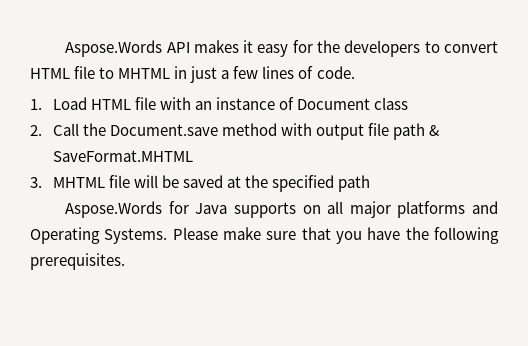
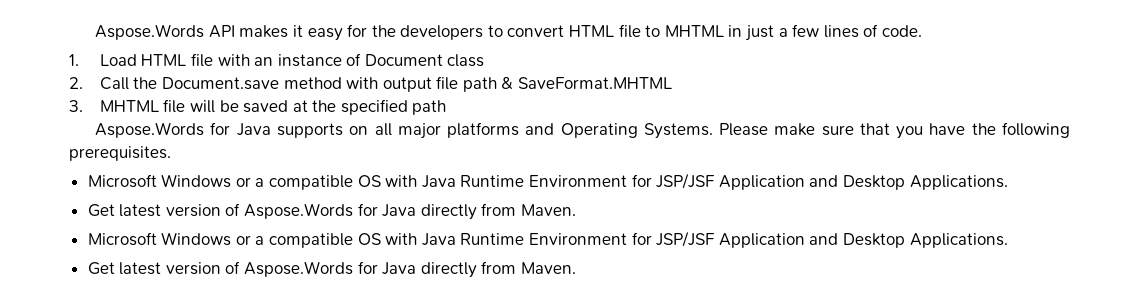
  Please make sure that you have the following prerequisites.
+ Microsoft Windows or a compatible OS with Java Runtime Environment for JSP/JSF Application and Desktop Applications.
+ Get latest version of Aspose.Words for Java directly from Maven.
+ Microsoft Windows or a compatible OS with Java Runtime Environment for JSP/JSF Application and Desktop Applications.
+ Get latest version of Aspose.Words for Java directly from Maven.

